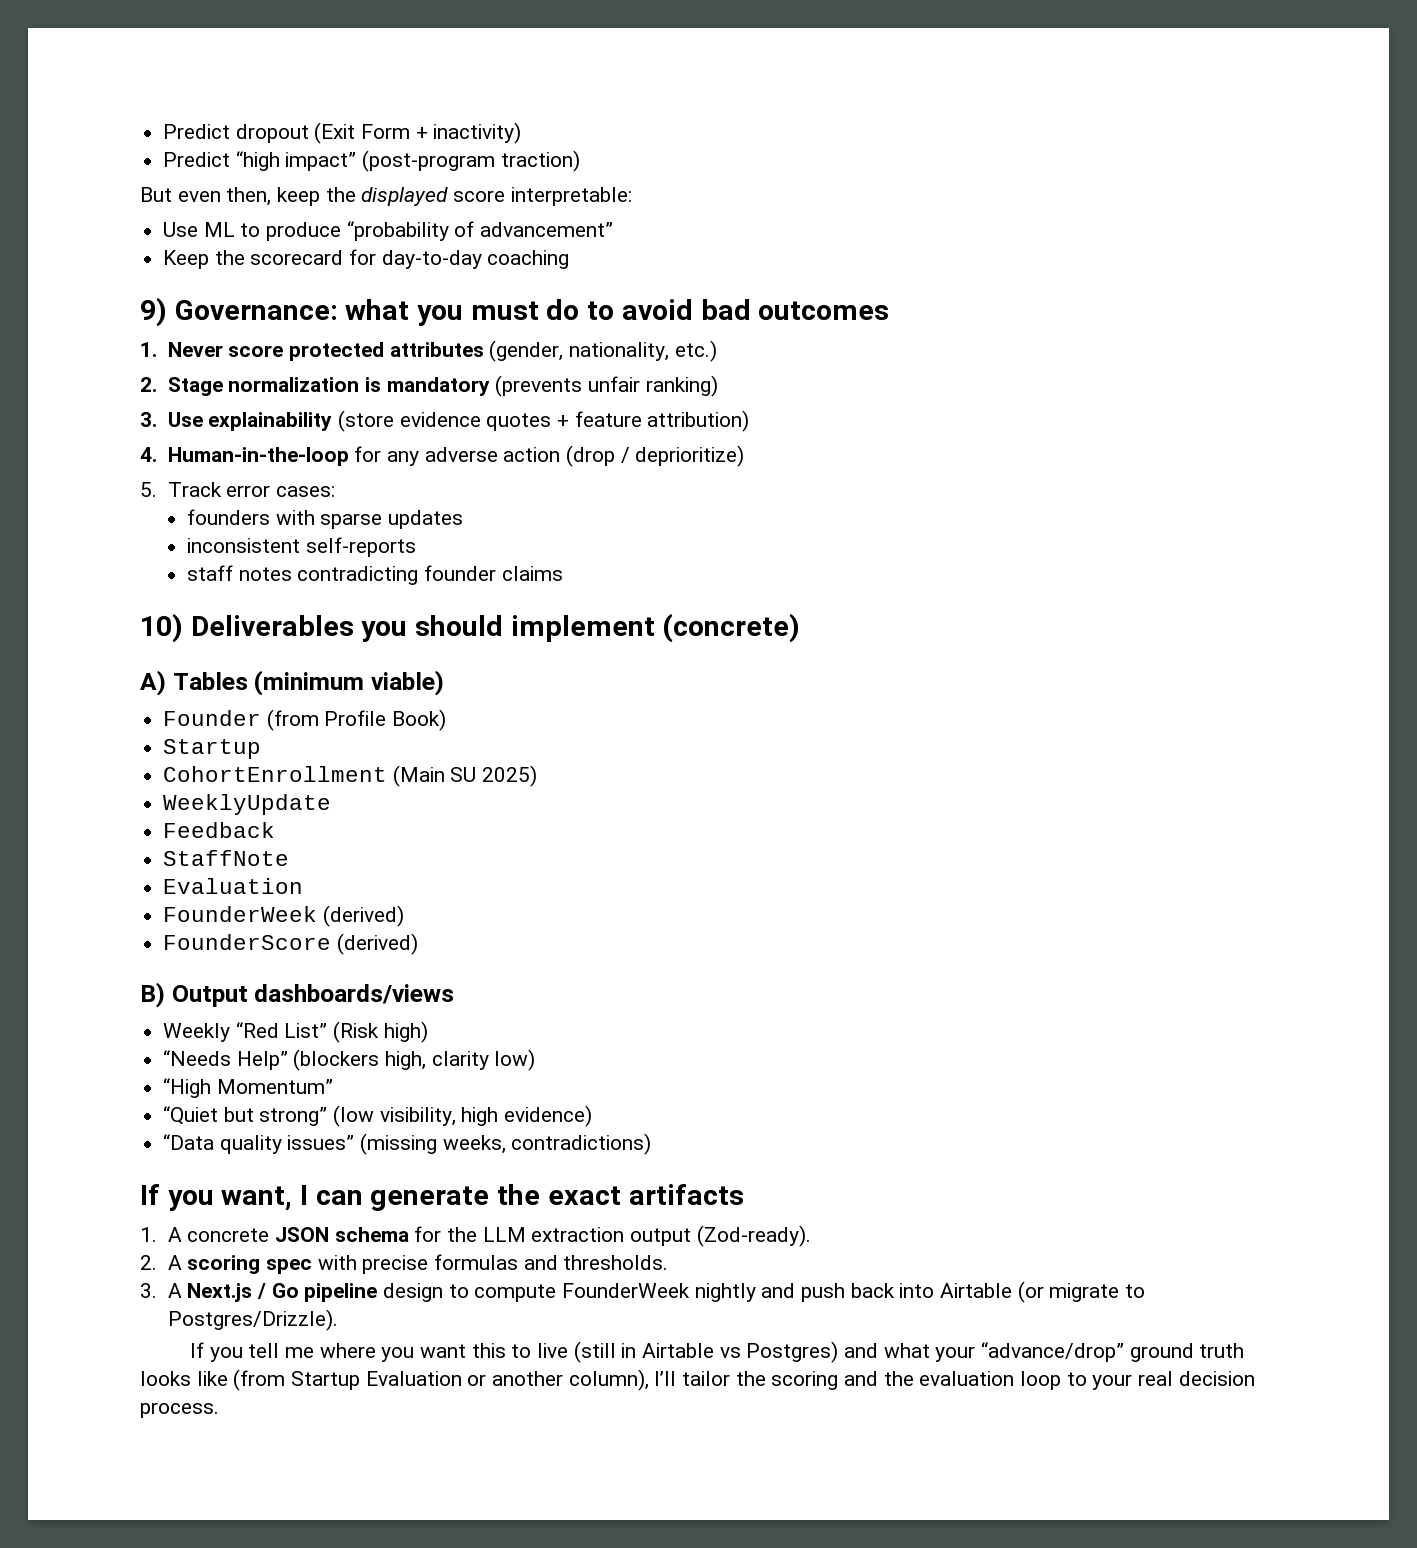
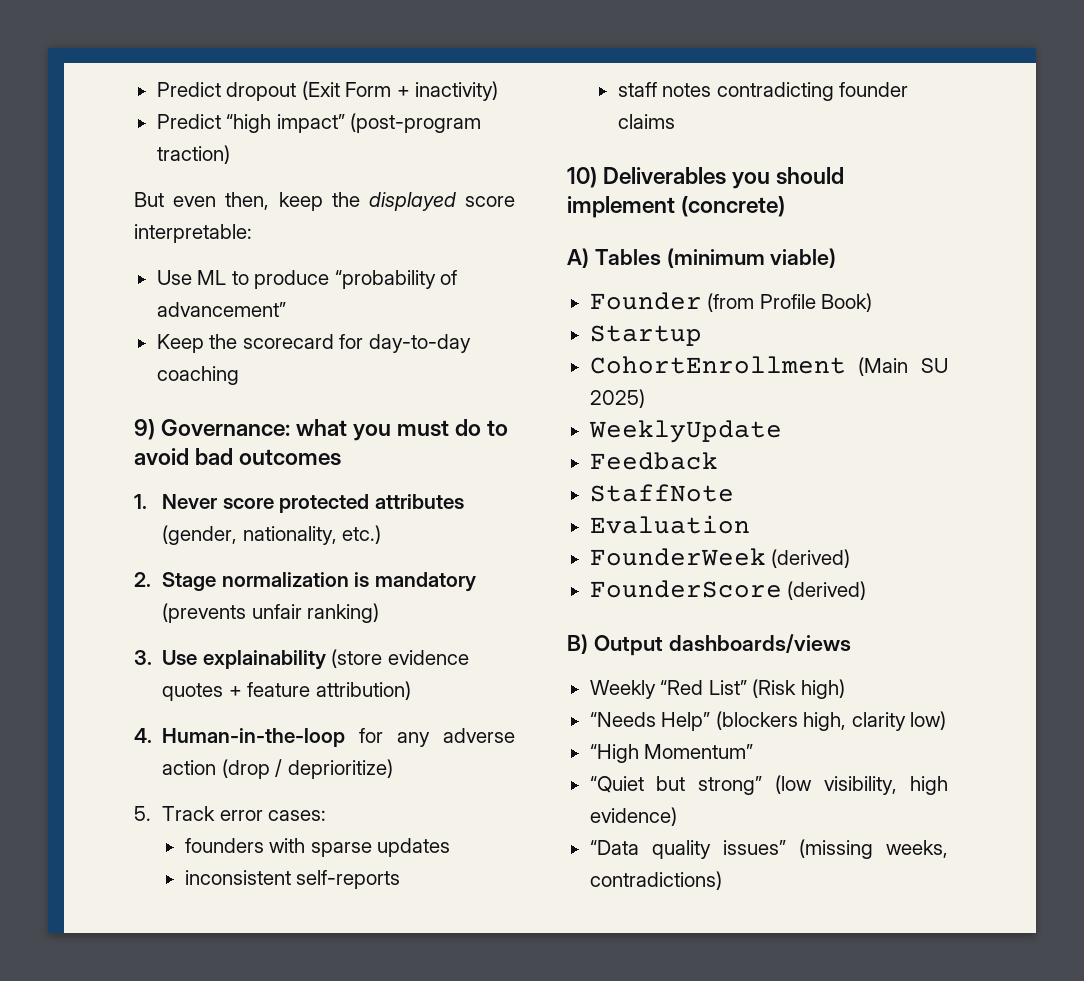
- If you want, I can generate the exact artifacts
- 1. A concrete JSON schema for the LLM extraction output (Zod-ready).
- 2. A scoring spec with precise formulas and thresholds.
- 3. A Next.js / Go pipeline design to compute FounderWeek nightly and push back into Airtable (or migrate to Postgres/Drizzle).
- If you tell me where you want this to live (still in Airtable vs Postgres) and what your “advance/drop” ground truth looks like (from Startup Evaluation or another column), I’ll tailor the scoring and the evaluation loop to your real decision process.

